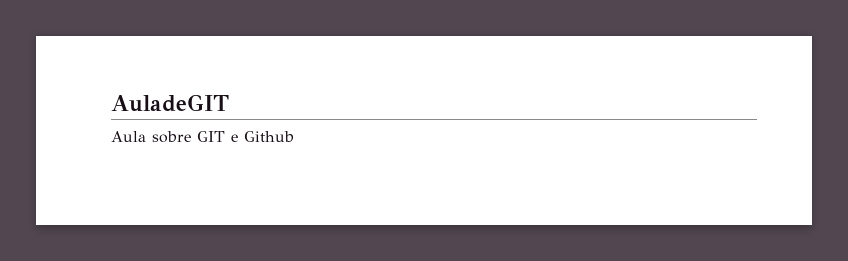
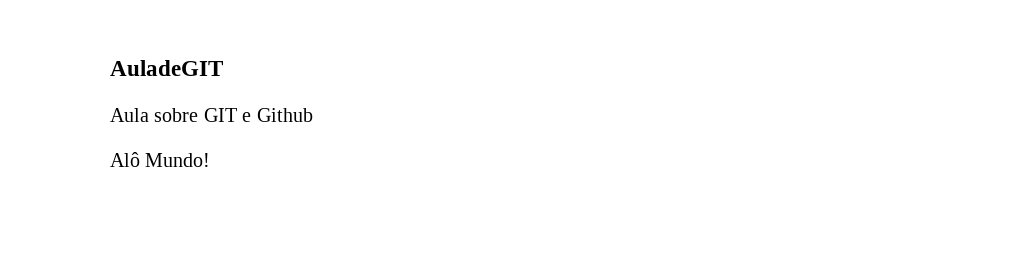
+ Alô Mundo!

